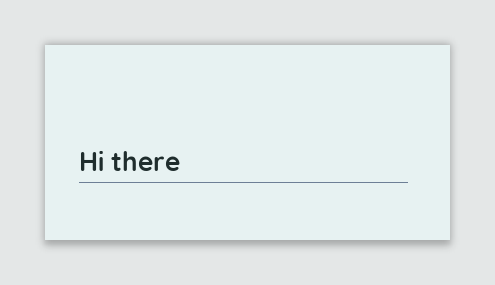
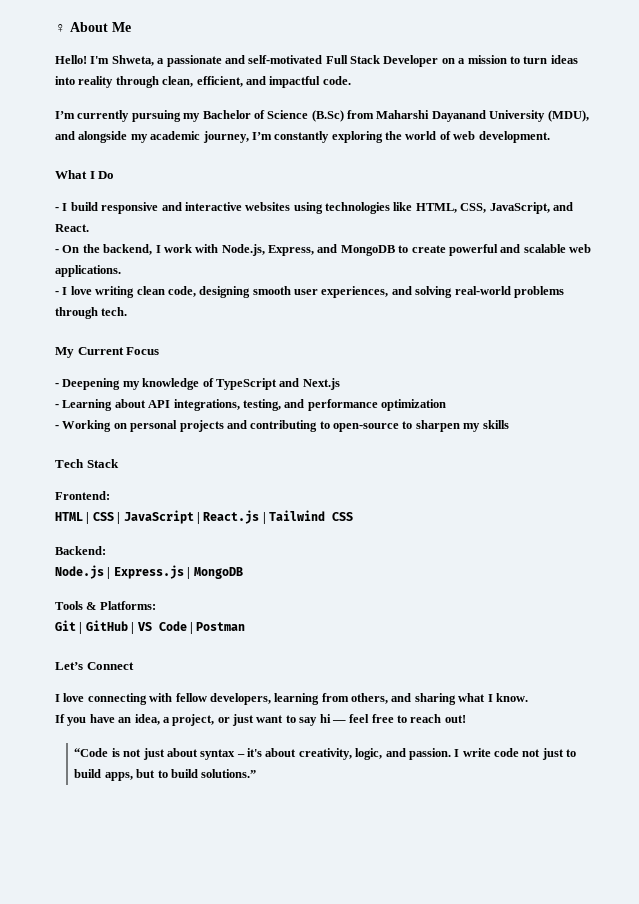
- Hi there
+ ♀ About Me
+ Hello! I'm Shweta, a passionate and self-motivated Full Stack Developer on a mission to turn ideas into reality through clean, efficient, and impactful code.
+ I’m currently pursuing my Bachelor of Science (B.Sc) from Maharshi Dayanand University (MDU), and alongside my academic journey, I’m constantly exploring the world of web development.
+ What I Do
+ - I build responsive and interactive websites using technologies like HTML, CSS, JavaScript, and React.
+ - On the backend, I work with Node.js, Express, and MongoDB to create powerful and scalable web applications.
+ - I love writing clean code, designing smooth user experiences, and solving real-world problems through tech.
+ My Current Focus
+ - Deepening my knowledge of TypeScript and Next.js
+ - Learning about API integrations, testing, and performance optimization
+ - Working on personal projects and contributing to open-source to sharpen my skills
+ Tech Stack
+ Frontend:
+ HTML | CSS | JavaScript | React.js | Tailwind CSS
+ Backend:
+ Node.js | Express.js | MongoDB
+ Tools & Platforms:
+ Git | GitHub | VS Code | Postman
+ Let’s Connect
+ I love connecting with fellow developers, learning from others, and sharing what I know.
+ If you have an idea, a project, or just want to say hi — feel free to reach out!
+ “Code is not just about syntax – it's about creativity, logic, and passion. I write code not just to build apps, but to build solutions.”

